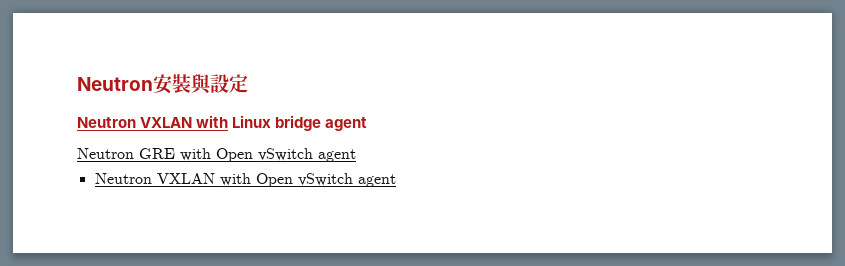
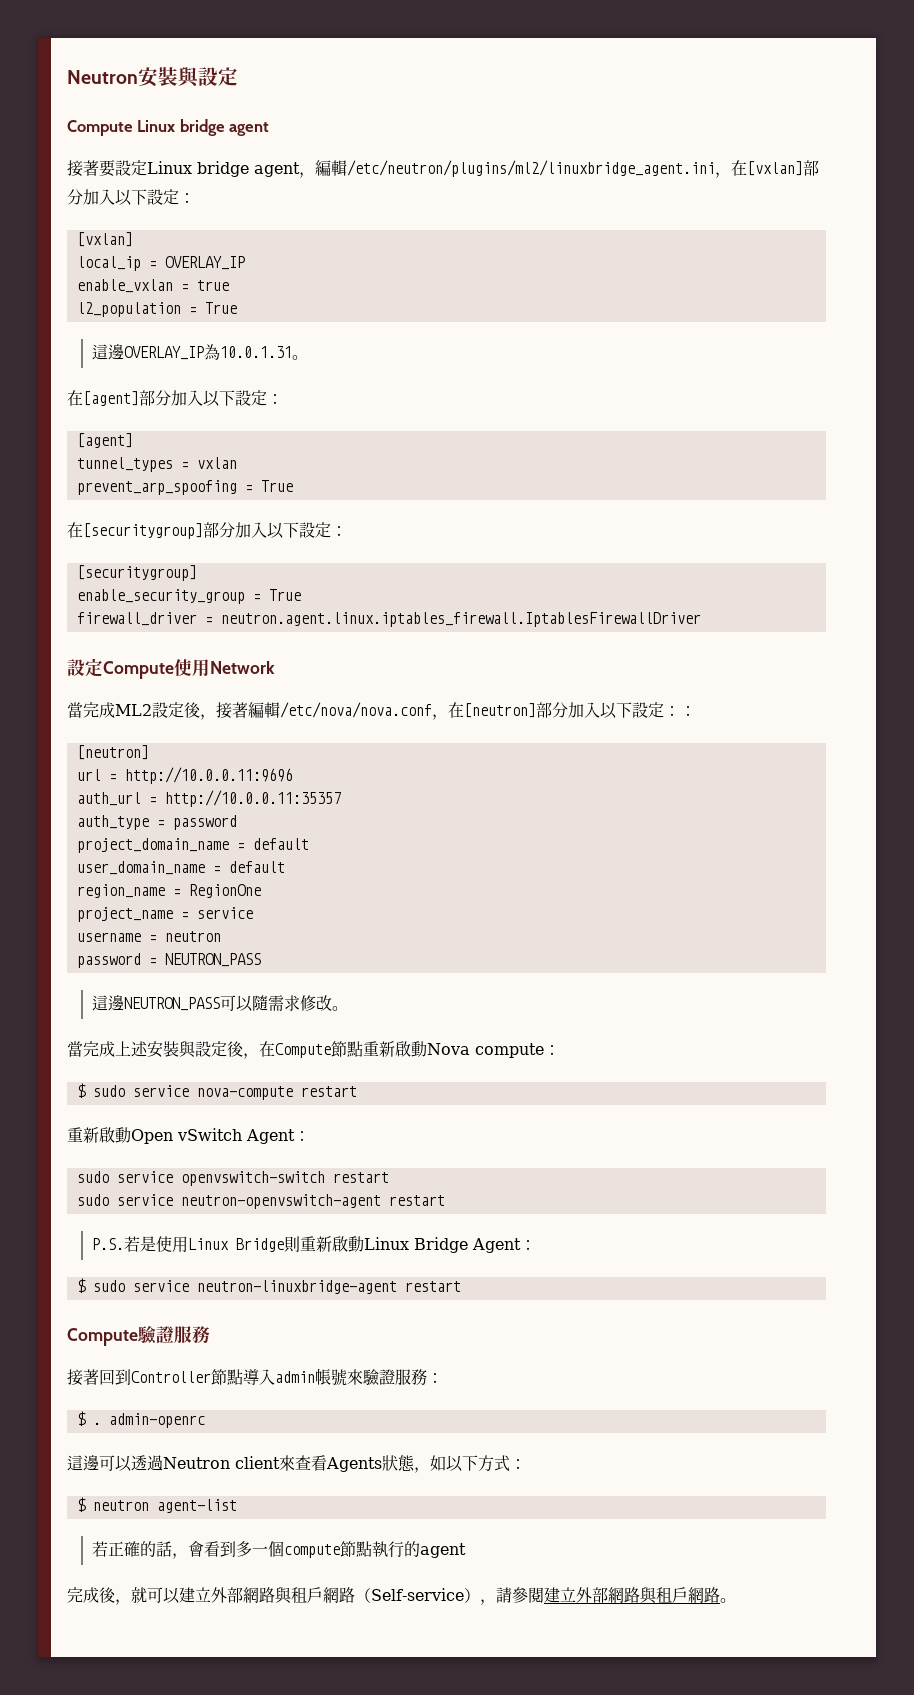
- Neutron VXLAN with Linux bridge agent
+ Compute Linux bridge agent
- Neutron GRE with Open vSwitch agent
- Neutron VXLAN with Open vSwitch agent
+ 接著要設定Linux bridge agent，編輯/etc/neutron/plugins/ml2/linuxbridge_agent.ini，在[vxlan]部分加入以下設定：
+ [vxlan]
+ local_ip = OVERLAY_IP
+ enable_vxlan = true
+ l2_population = True
+ 這邊OVERLAY_IP為10.0.1.31。
+ 在[agent]部分加入以下設定：
+ [agent]
+ tunnel_types = vxlan
+ prevent_arp_spoofing = True
+ 在[securitygroup]部分加入以下設定：
+ [securitygroup]
+ enable_security_group = True
+ firewall_driver = neutron.agent.linux.iptables_firewall.IptablesFirewallDriver
+ 設定Compute使用Network
+ 當完成ML2設定後，接著編輯/etc/nova/nova.conf，在[neutron]部分加入以下設定：：
+ [neutron]
+ url = http://10.0.0.11:9696
+ auth_url = http://10.0.0.11:35357
+ auth_type = password
+ project_domain_name = default
+ user_domain_name = default
+ region_name = RegionOne
+ project_name = service
+ username = neutron
+ password = NEUTRON_PASS
+ 這邊NEUTRON_PASS可以隨需求修改。
+ 當完成上述安裝與設定後，在Compute節點重新啟動Nova compute：
+ $ sudo service nova-compute restart
+ 重新啟動Open vSwitch Agent：
+ sudo service openvswitch-switch restart
+ sudo service neutron-openvswitch-agent restart
+ P.S.若是使用Linux Bridge則重新啟動Linux Bridge Agent：
+ $ sudo service neutron-linuxbridge-agent restart
+ Compute驗證服務
+ 接著回到Controller節點導入admin帳號來驗證服務：
+ $ . admin-openrc
+ 這邊可以透過Neutron client來查看Agents狀態，如以下方式：
+ $ neutron agent-list
+ 若正確的話，會看到多一個compute節點執行的agent
+ 完成後，就可以建立外部網路與租戶網路（Self-service），請參閱建立外部網路與租戶網路。

